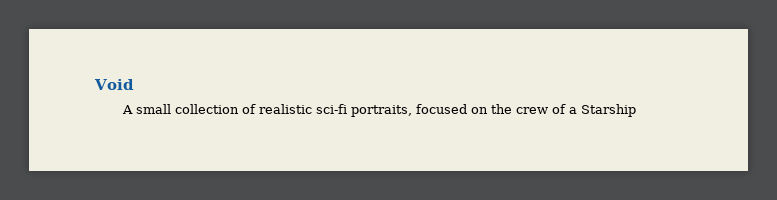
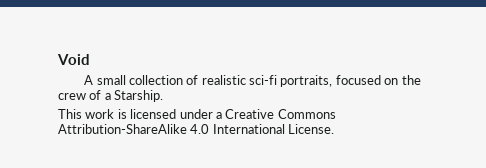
- A small collection of realistic sci-fi portraits, focused on the crew of a Starship
+ A small collection of realistic sci-fi portraits, focused on the crew of a Starship.
+ This work is licensed under a Creative Commons Attribution-ShareAlike 4.0 International License.

